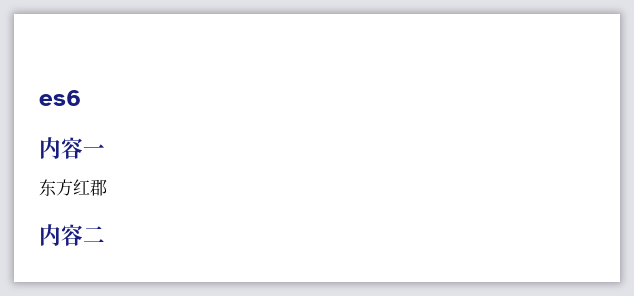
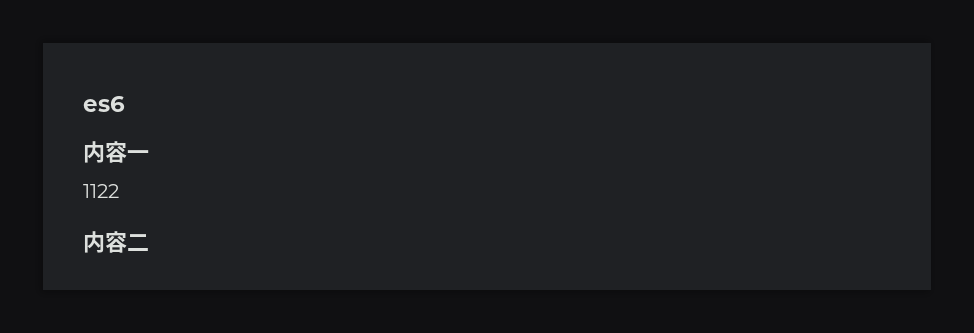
- 东方红郡
+ 1122

